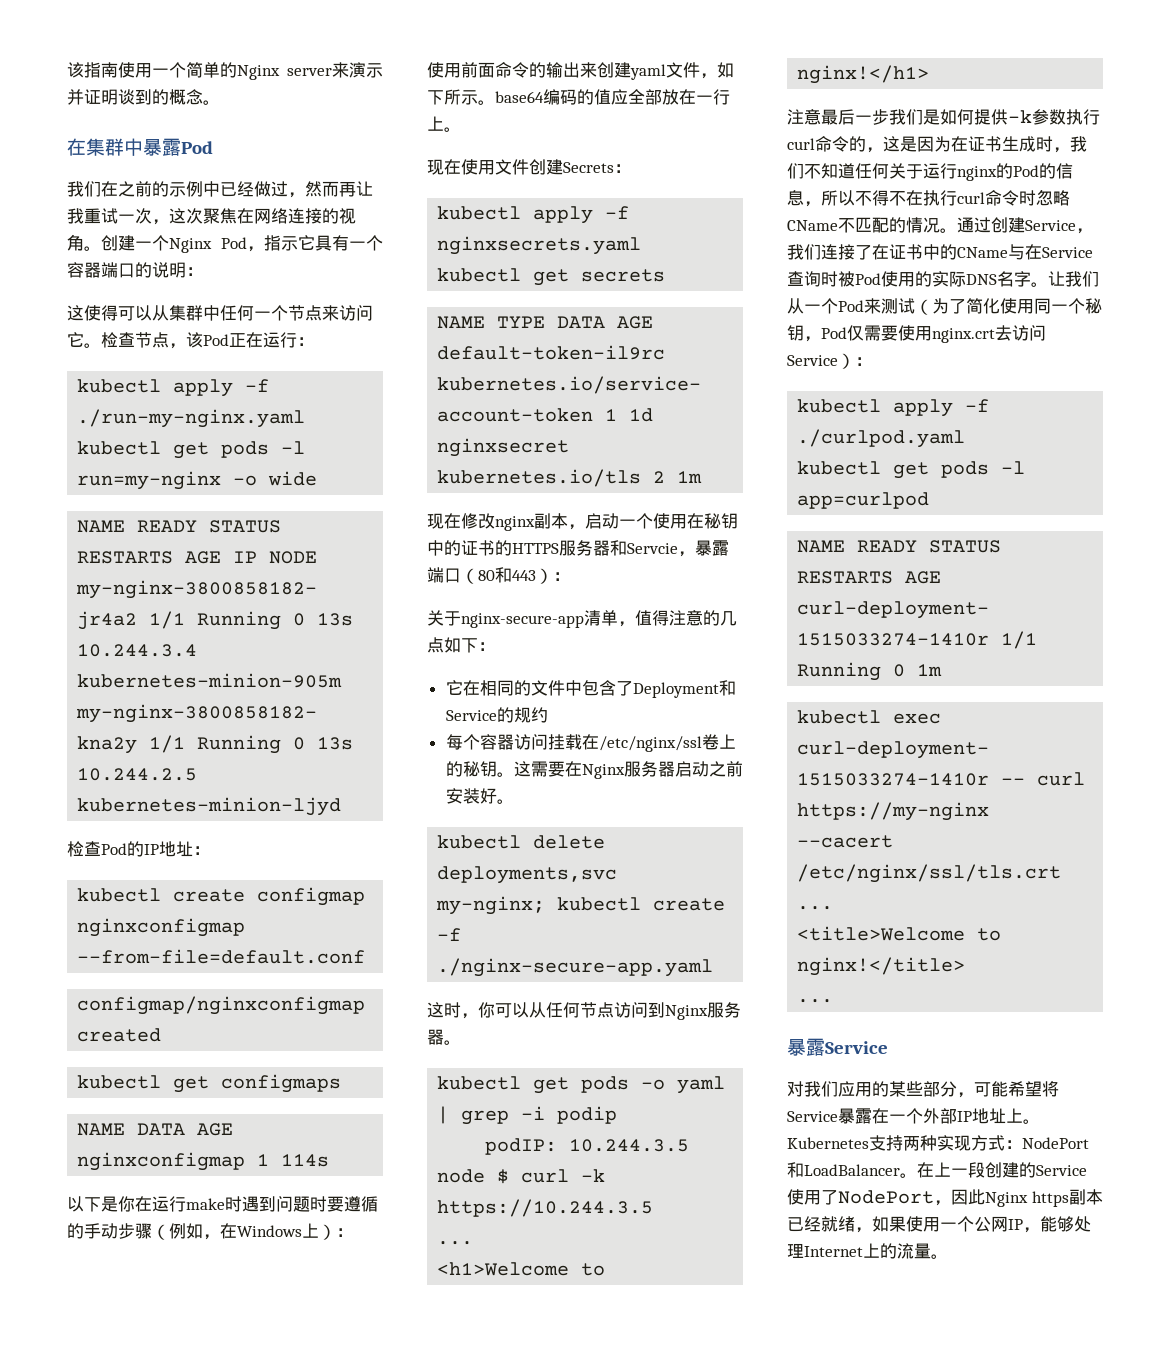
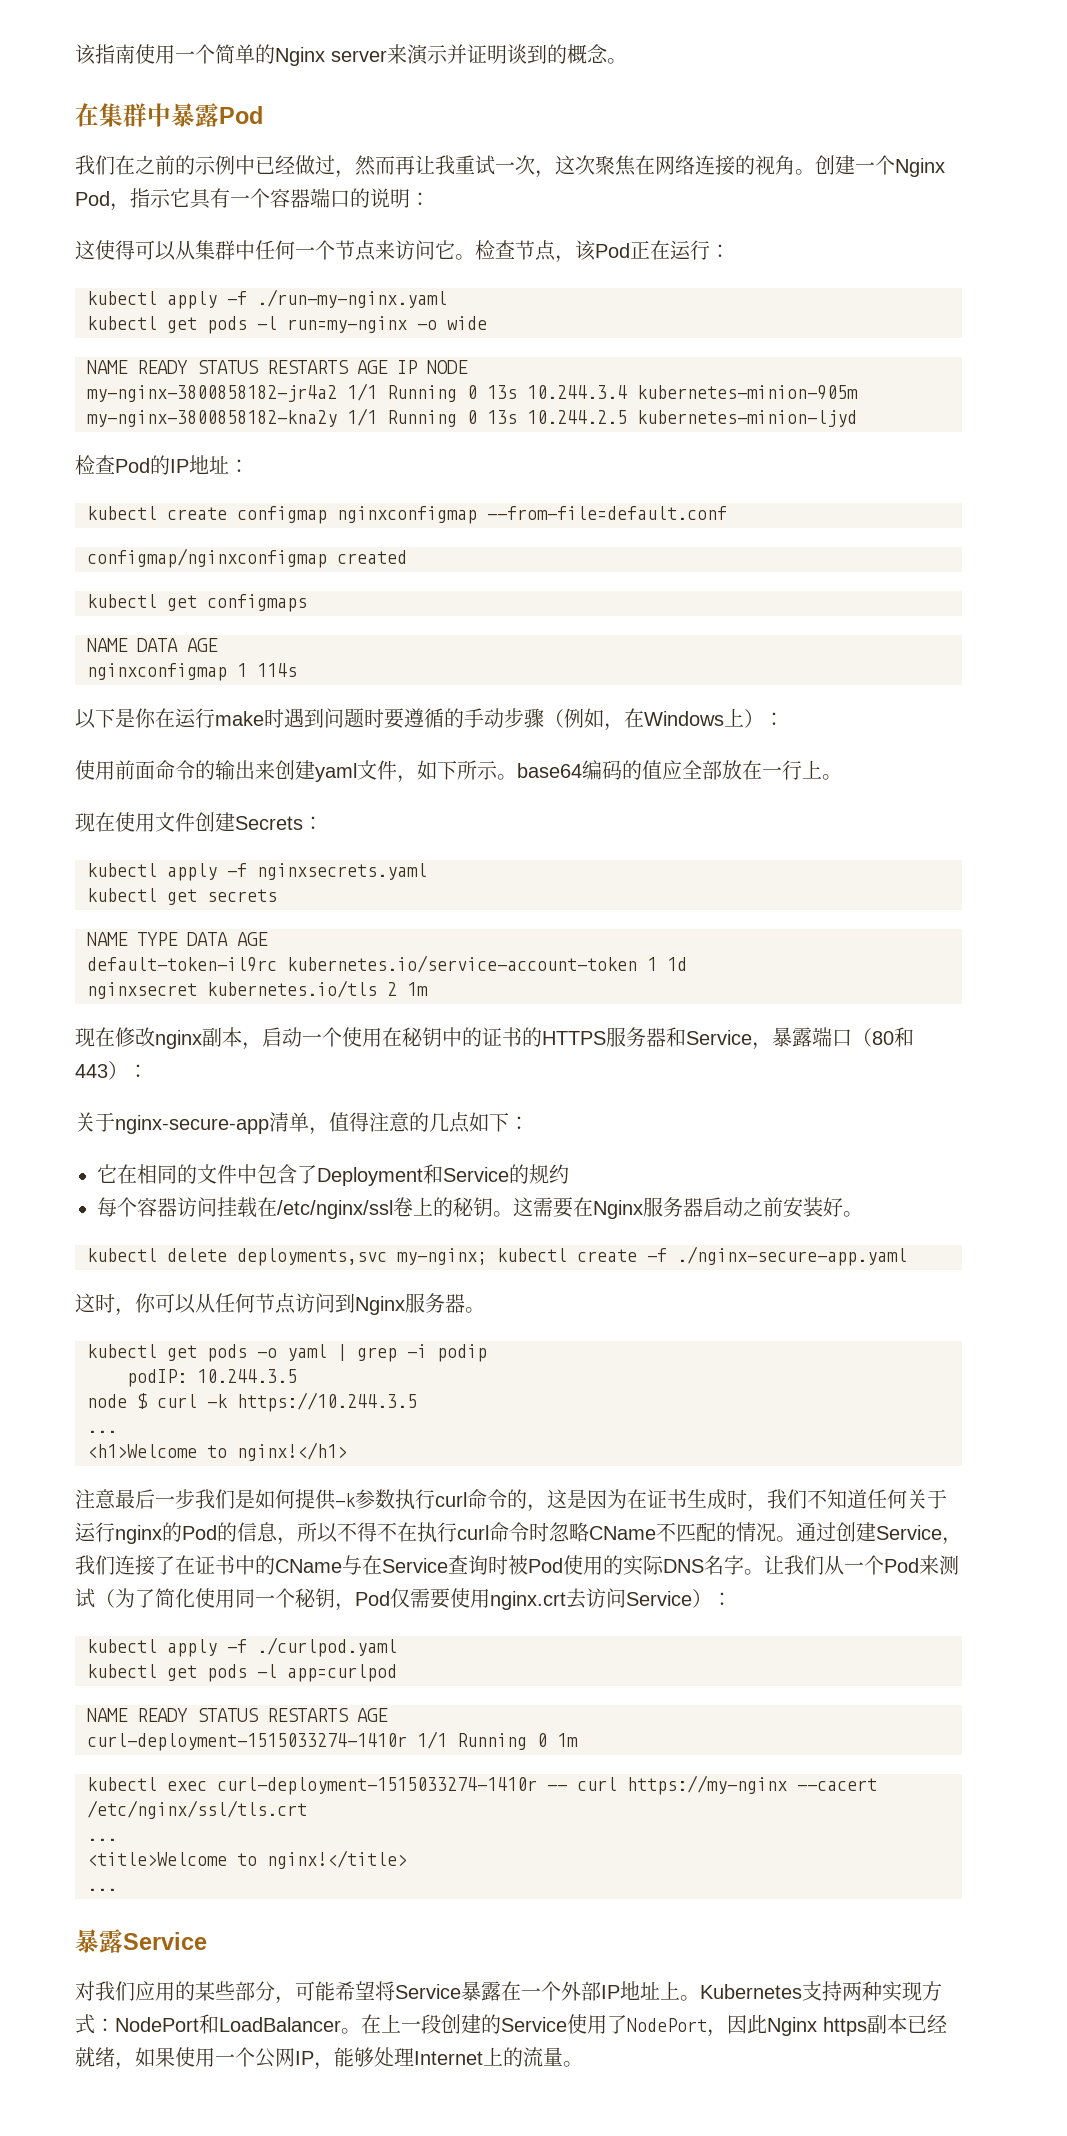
- 现在修改nginx副本，启动一个使用在秘钥中的证书的HTTPS服务器和Servcie，暴露端口（80和443）：
+ 现在修改nginx副本，启动一个使用在秘钥中的证书的HTTPS服务器和Service，暴露端口（80和443）：

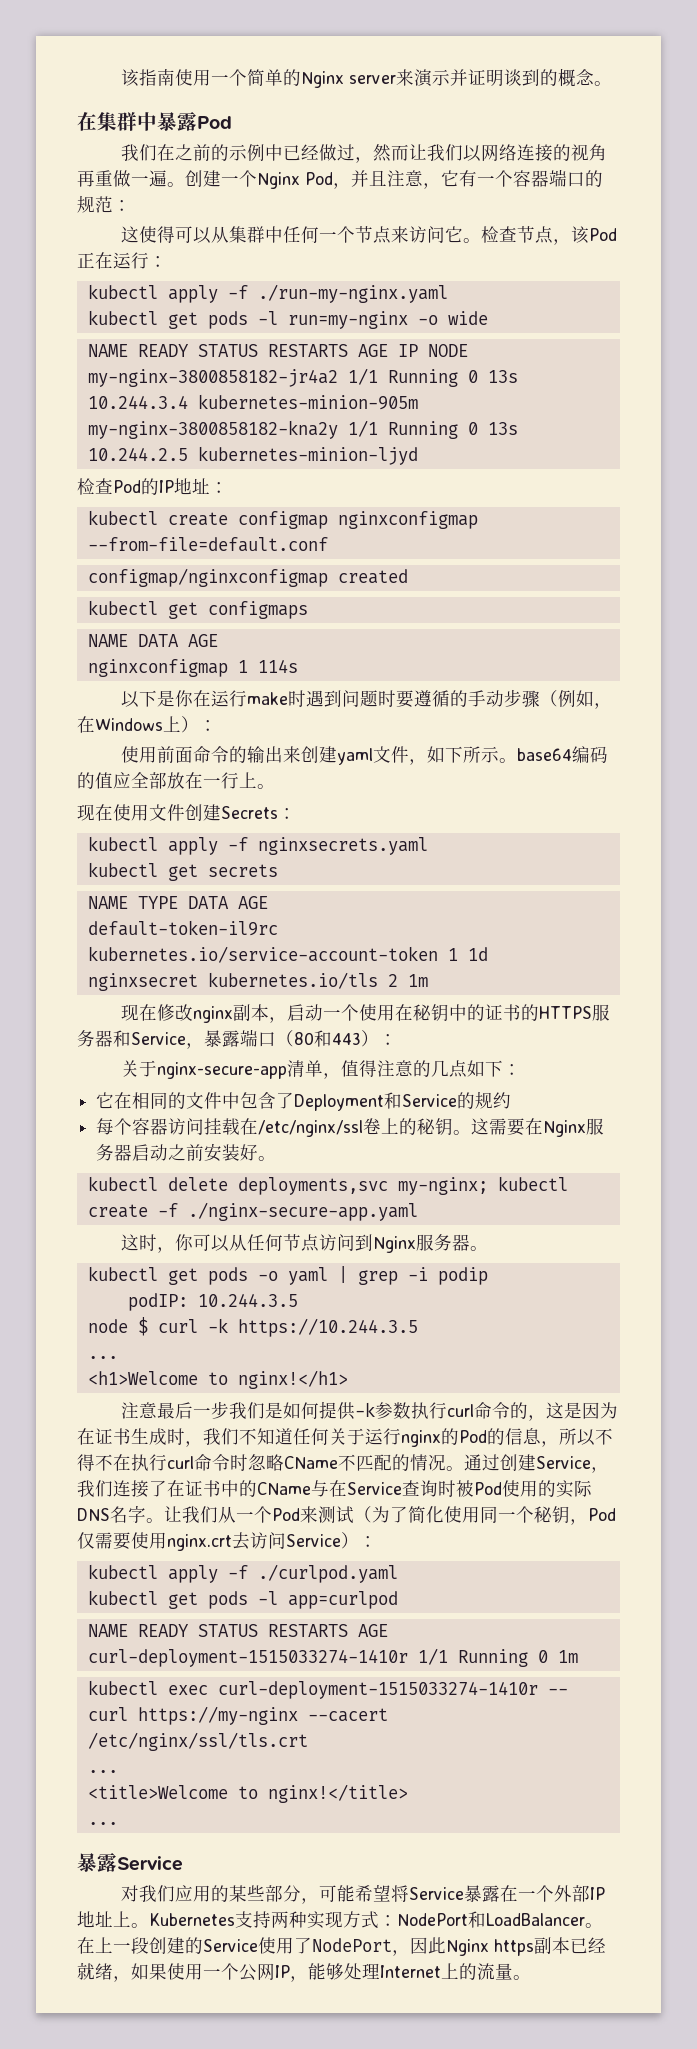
- 我们在之前的示例中已经做过，然而再让我重试一次，这次聚焦在网络连接的视角。
+ 我们在之前的示例中已经做过，然而让我们以网络连接的视角再重做一遍。
- 创建一个Nginx Pod，指示它具有一个容器端口的说明：
+ 创建一个Nginx Pod，并且注意，它有一个容器端口的规范：

